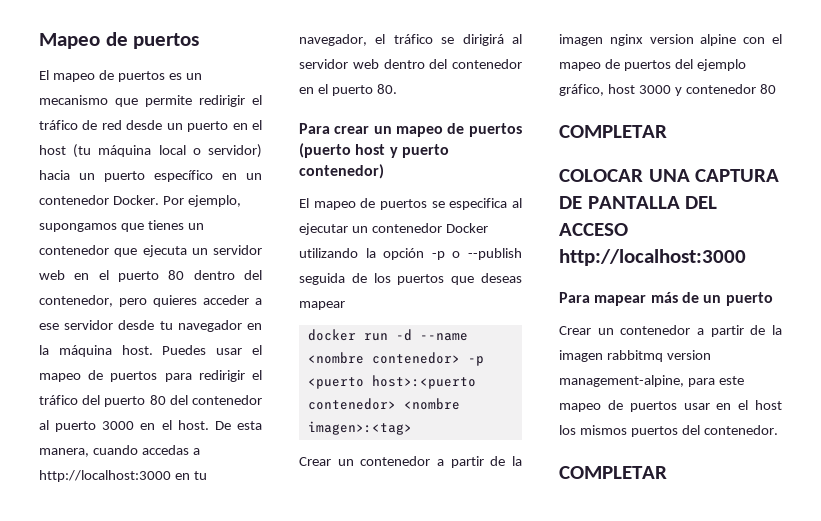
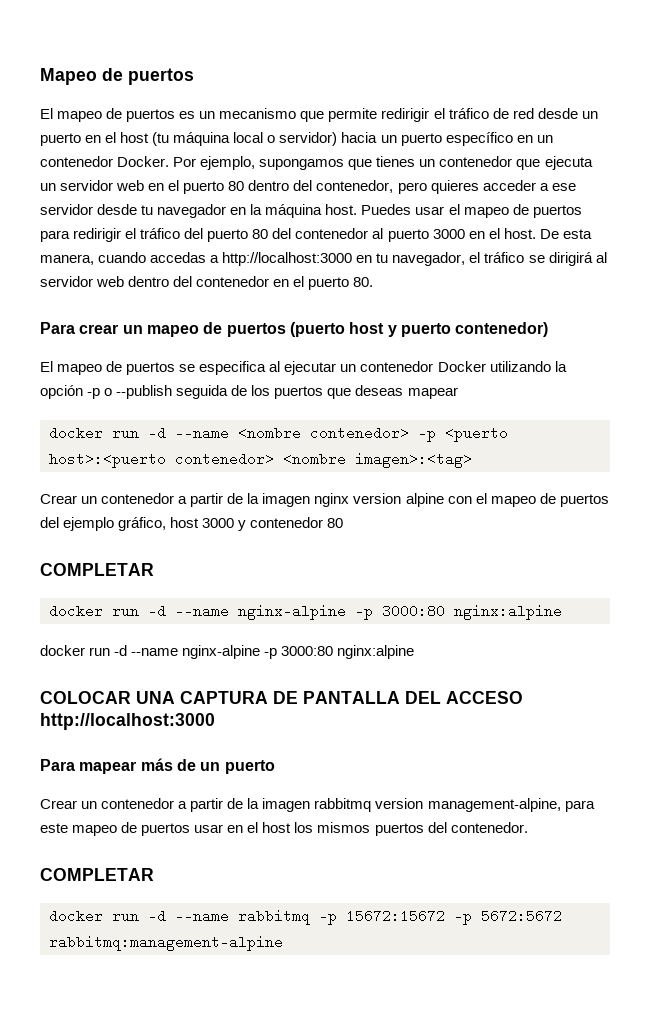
  Crear un contenedor a partir de la imagen nginx version alpine con el mapeo de puertos del ejemplo gráfico, host 3000 y contenedor 80
  COMPLETAR
+ docker run -d --name nginx-alpine -p 3000:80 nginx:alpine
+ docker run -d --name nginx-alpine -p 3000:80 nginx:alpine
+ docker run -d --name rabbitmq -p 15672:15672 -p 5672:5672 rabbitmq:management-alpine

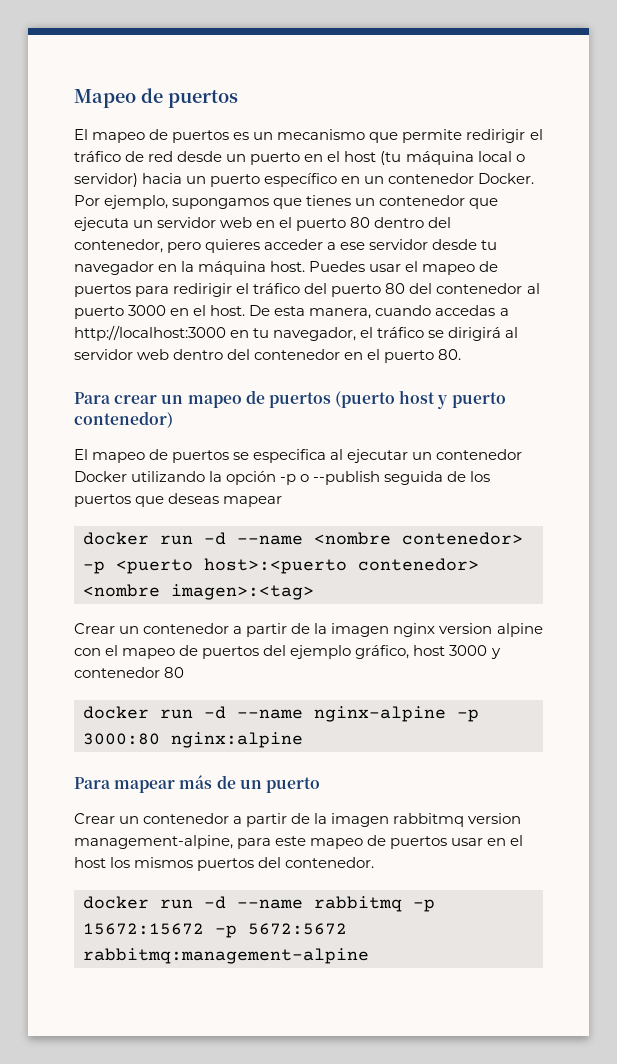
  Crear un contenedor a partir de la imagen nginx version alpine con el mapeo de puertos del ejemplo gráfico, host 3000 y contenedor 80
- COMPLETAR
  docker run -d --name nginx-alpine -p 3000:80 nginx:alpine
- docker run -d --name nginx-alpine -p 3000:80 nginx:alpine
- COLOCAR UNA CAPTURA DE PANTALLA DEL ACCESO http://localhost:3000
  Crear un contenedor a partir de la imagen rabbitmq version management-alpine, para este mapeo de puertos usar en el host los mismos puertos del contenedor.
- COMPLETAR

